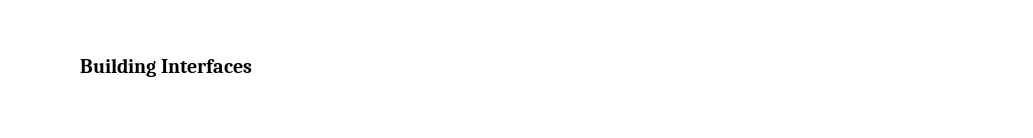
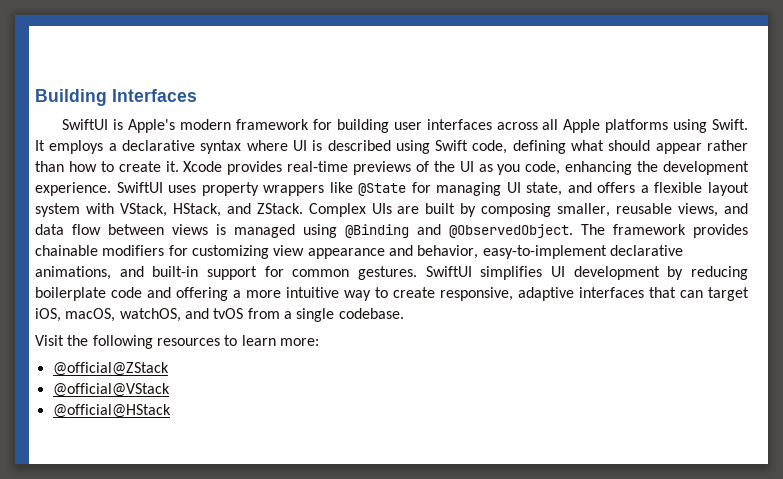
+ SwiftUI is Apple's modern framework for building user interfaces across all Apple platforms using Swift. It employs a declarative syntax where UI is described using Swift code, defining what should appear rather than how to create it. Xcode provides real-time previews of the UI as you code, enhancing the development experience. SwiftUI uses property wrappers like @State for managing UI state, and offers a flexible layout system with VStack, HStack, and ZStack. Complex UIs are built by composing smaller, reusable views, and data flow between views is managed using @Binding and @ObservedObject. The framework provides chainable modifiers for customizing view appearance and behavior, easy-to-implement declarative animations, and built-in support for common gestures. SwiftUI simplifies UI development by reducing boilerplate code and offering a more intuitive way to create responsive, adaptive interfaces that can target iOS, macOS, watchOS, and tvOS from a single codebase.
+ Visit the following resources to learn more:
+ @official@ZStack
+ @official@VStack
+ @official@HStack

